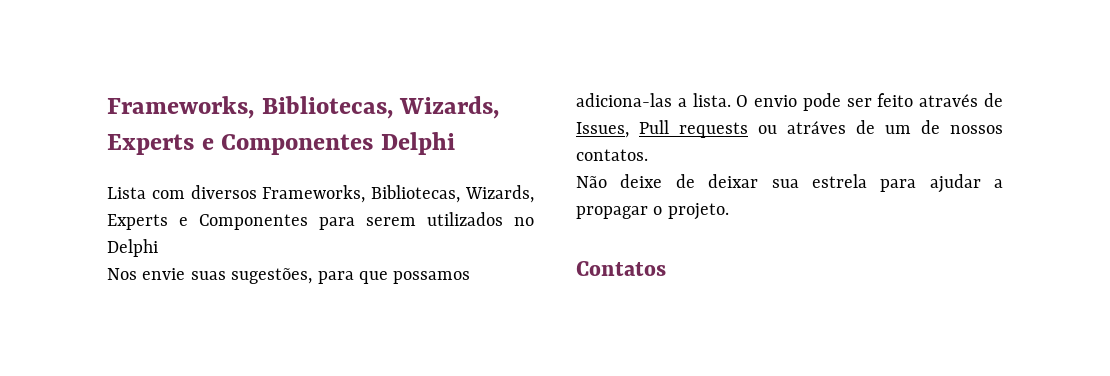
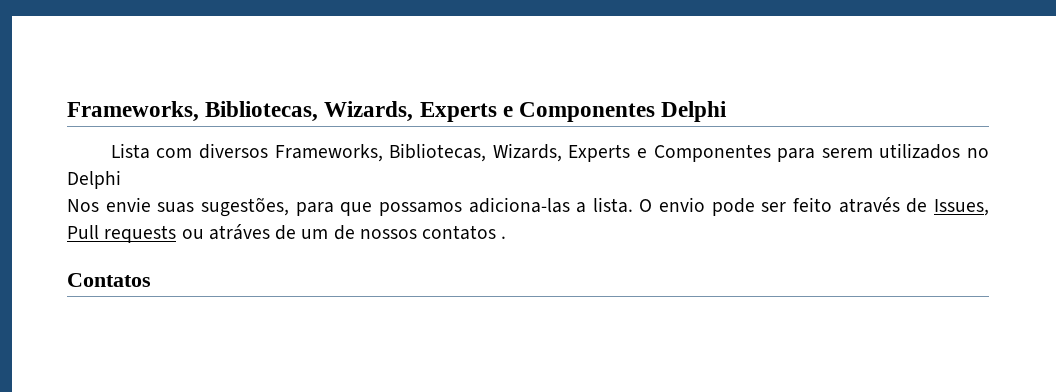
- O envio pode ser feito através de Issues, Pull requests ou atráves de um de nossos contatos.
- Não deixe de deixar sua estrela para ajudar a propagar o projeto.
+ O envio pode ser feito através de Issues, Pull requests ou atráves de um de nossos contatos .

